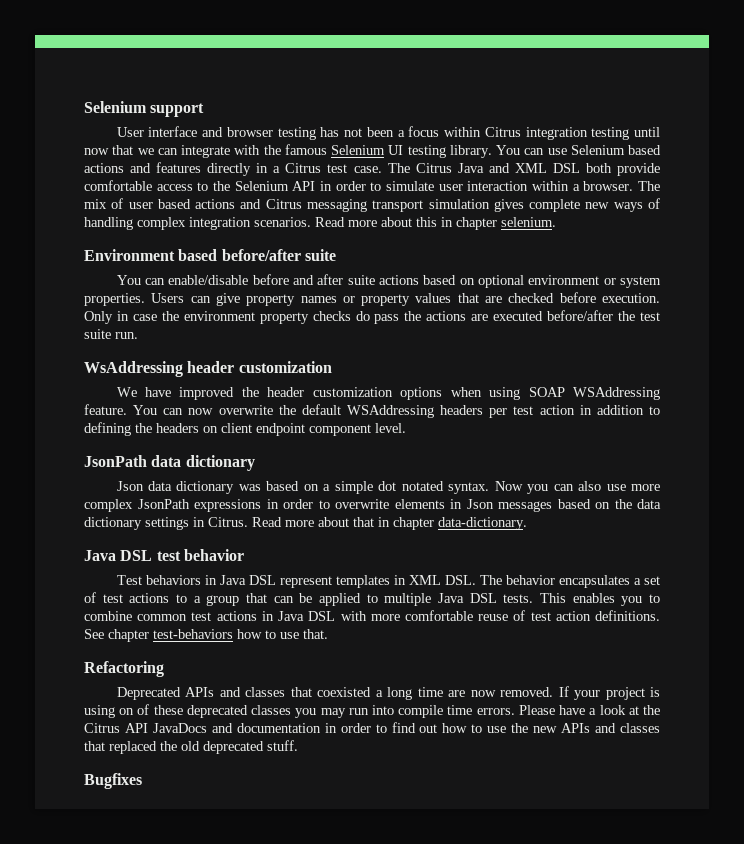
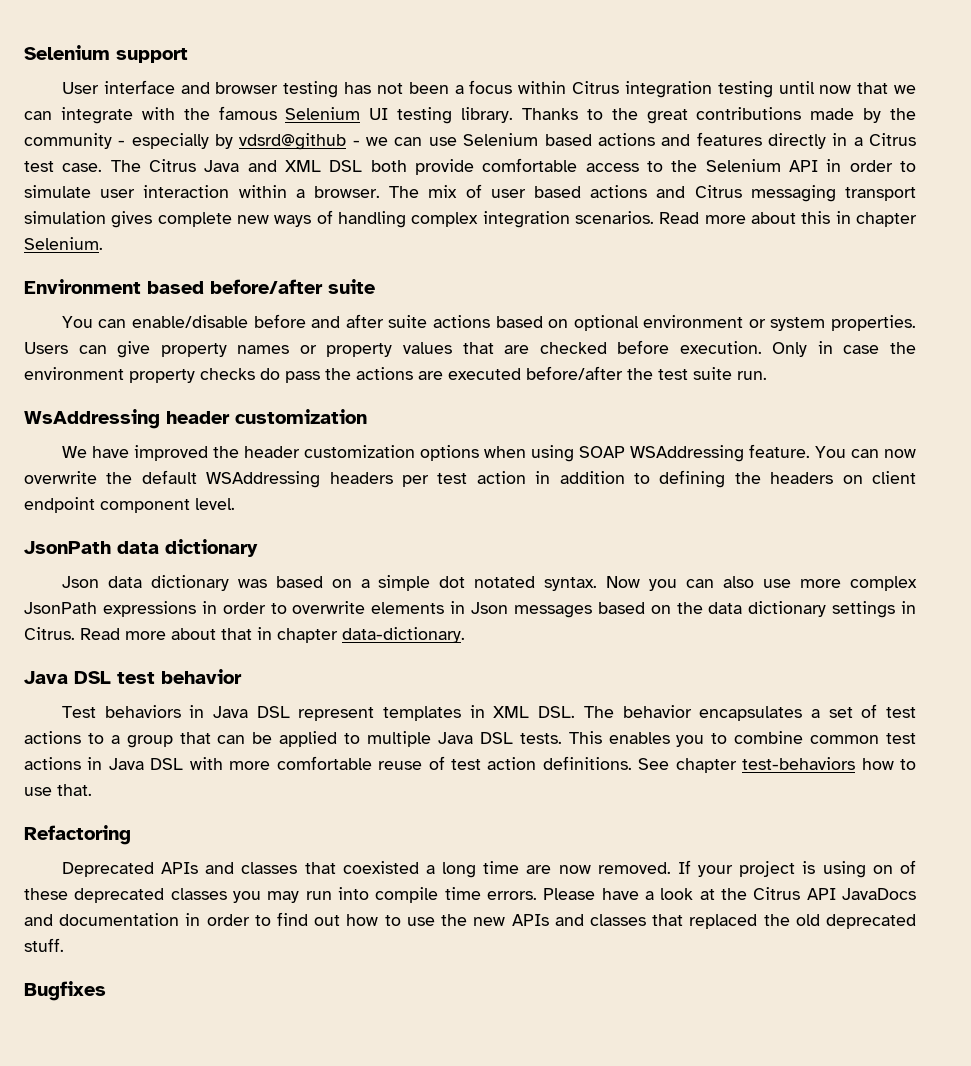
- You can use Selenium based actions and features directly in a Citrus test case.
+ Thanks to the great contributions made by the community - especially by vdsrd@github - we can use Selenium based actions and features directly in a Citrus test case.
- Read more about this in chapter selenium.
+ Read more about this in chapter Selenium.

